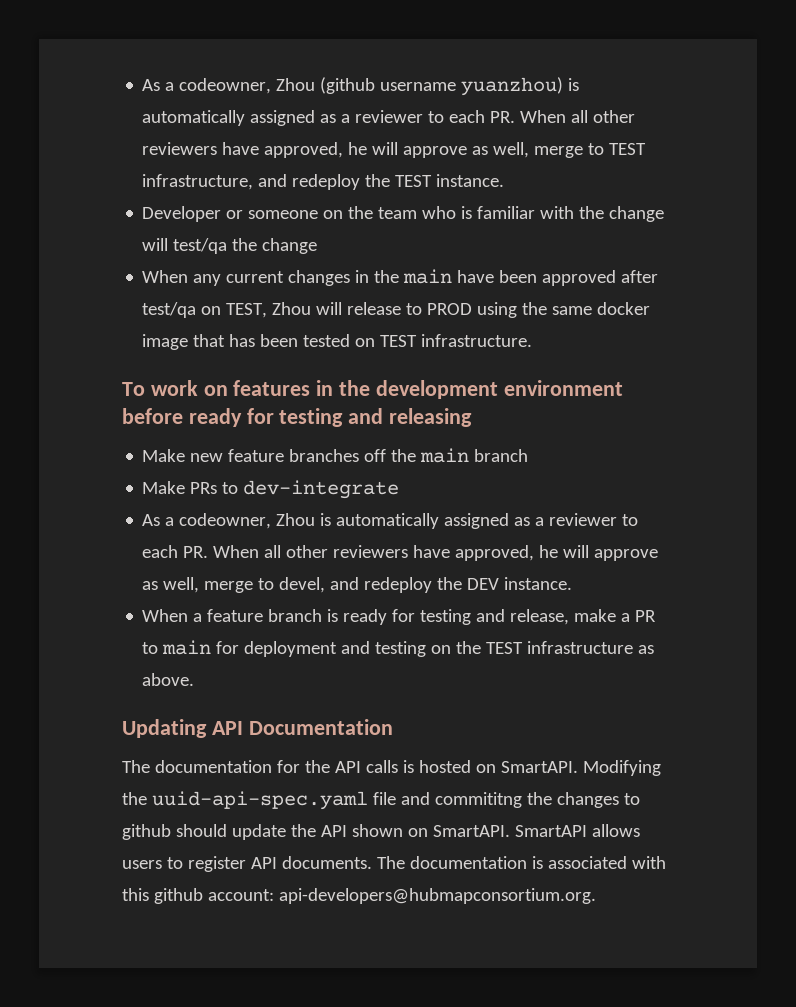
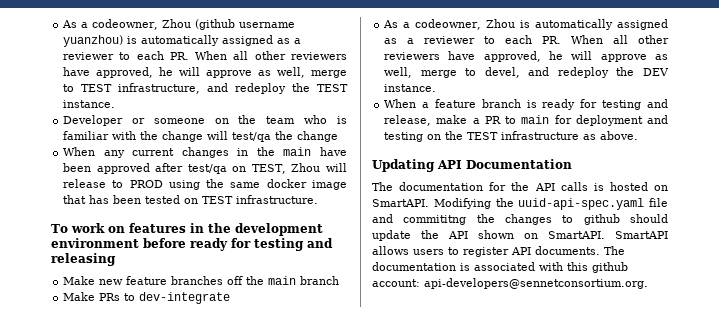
- The documentation is associated with this github account: api-developers@hubmapconsortium.org.
+ The documentation is associated with this github account: api-developers@sennetconsortium.org.

